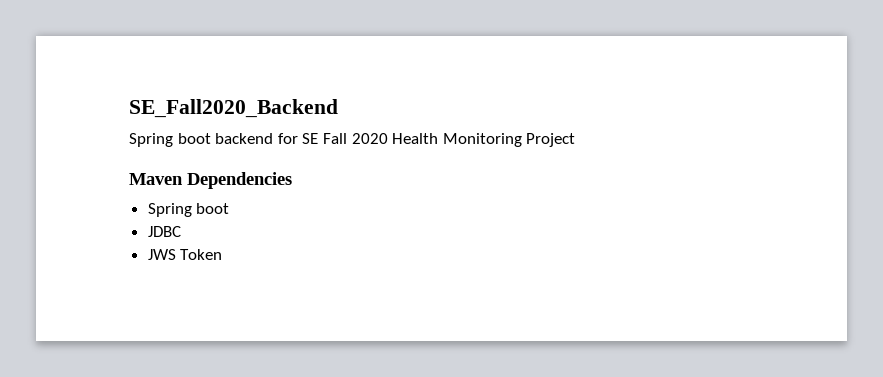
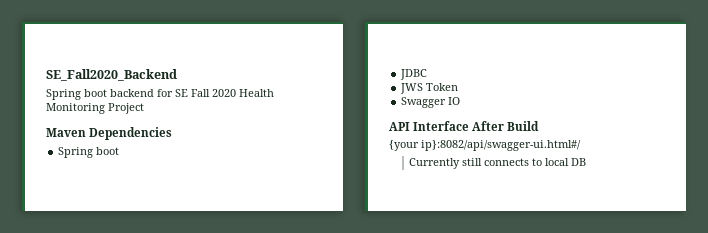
+ Swagger IO
+ API Interface After Build
+ {your ip}:8082/api/swagger-ui.html#/
+ Currently still connects to local DB

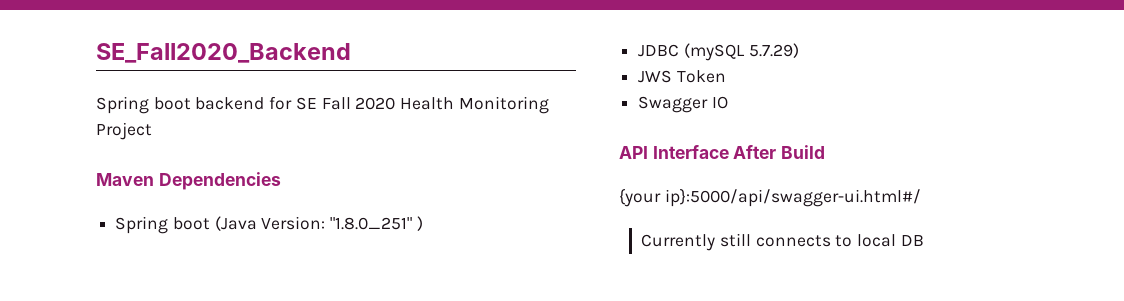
  Maven Dependencies
- Spring boot
+ Spring boot (Java Version: "1.8.0_251" )
- JDBC
+ JDBC (mySQL 5.7.29)
- {your ip}:8082/api/swagger-ui.html#/
+ {your ip}:5000/api/swagger-ui.html#/

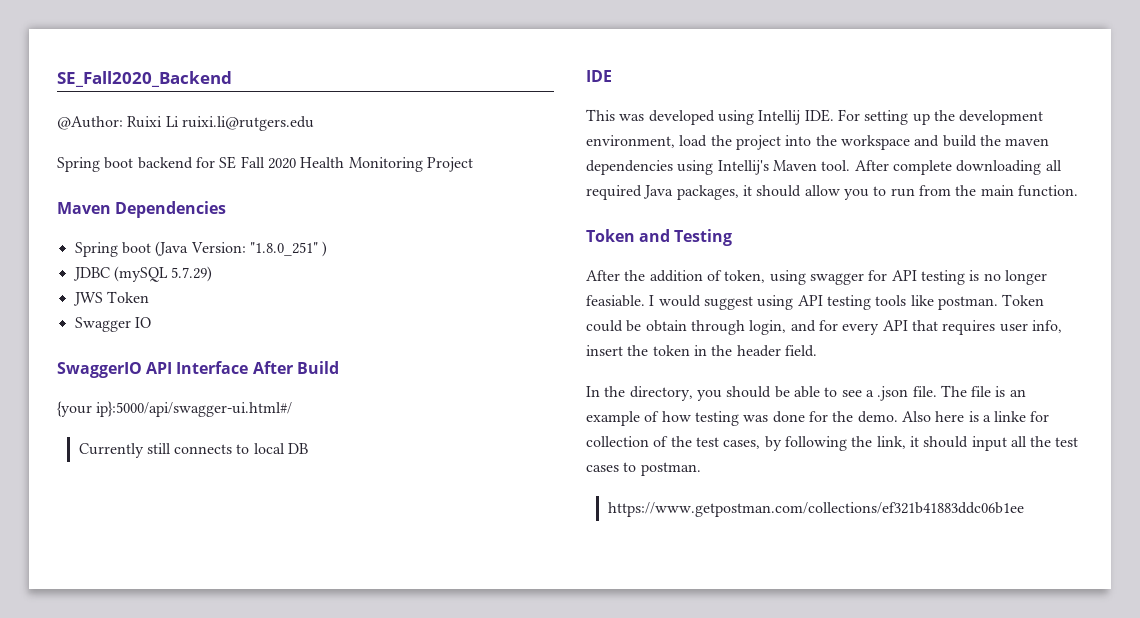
+ @Author: Ruixi Li ruixi.li@rutgers.edu
- API Interface After Build
+ SwaggerIO API Interface After Build
+ IDE
+ This was developed using Intellij IDE. For setting up the development environment, load the project into the workspace and build the maven dependencies using Intellij's Maven tool. After complete downloading all required Java packages, it should allow you to run from the main function.
+ Token and Testing
+ After the addition of token, using swagger for API testing is no longer feasiable. I would suggest using API testing tools like postman. Token could be obtain through login, and for every API that requires user info, insert the token in the header field.
+ In the directory, you should be able to see a .json file. The file is an example of how testing was done for the demo. Also here is a linke for collection of the test cases, by following the link, it should input all the test cases to postman.
+ https://www.getpostman.com/collections/ef321b41883ddc06b1ee

